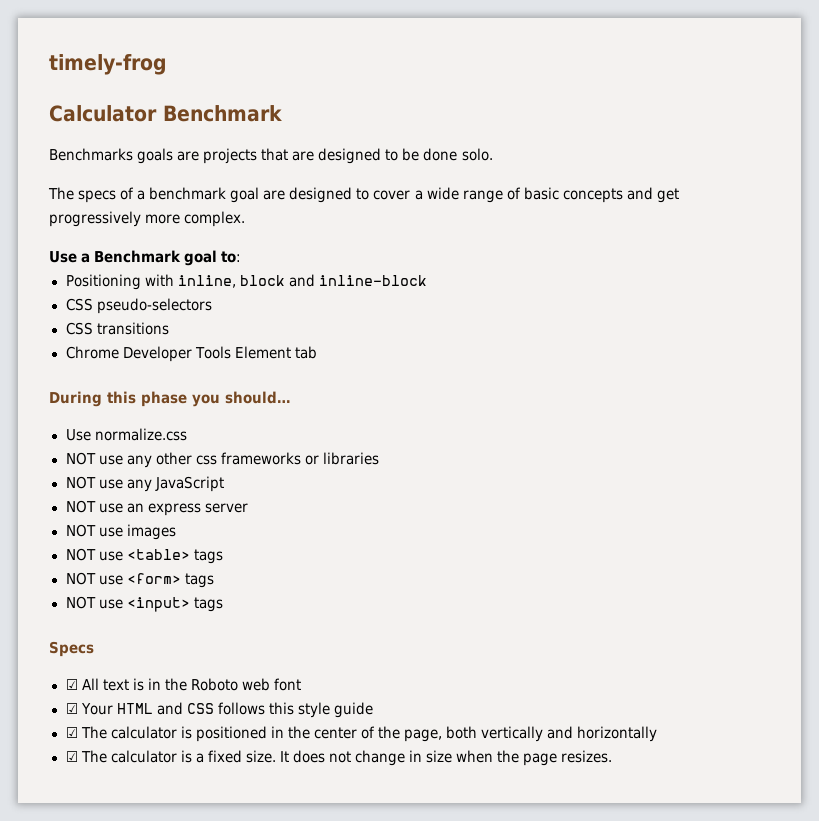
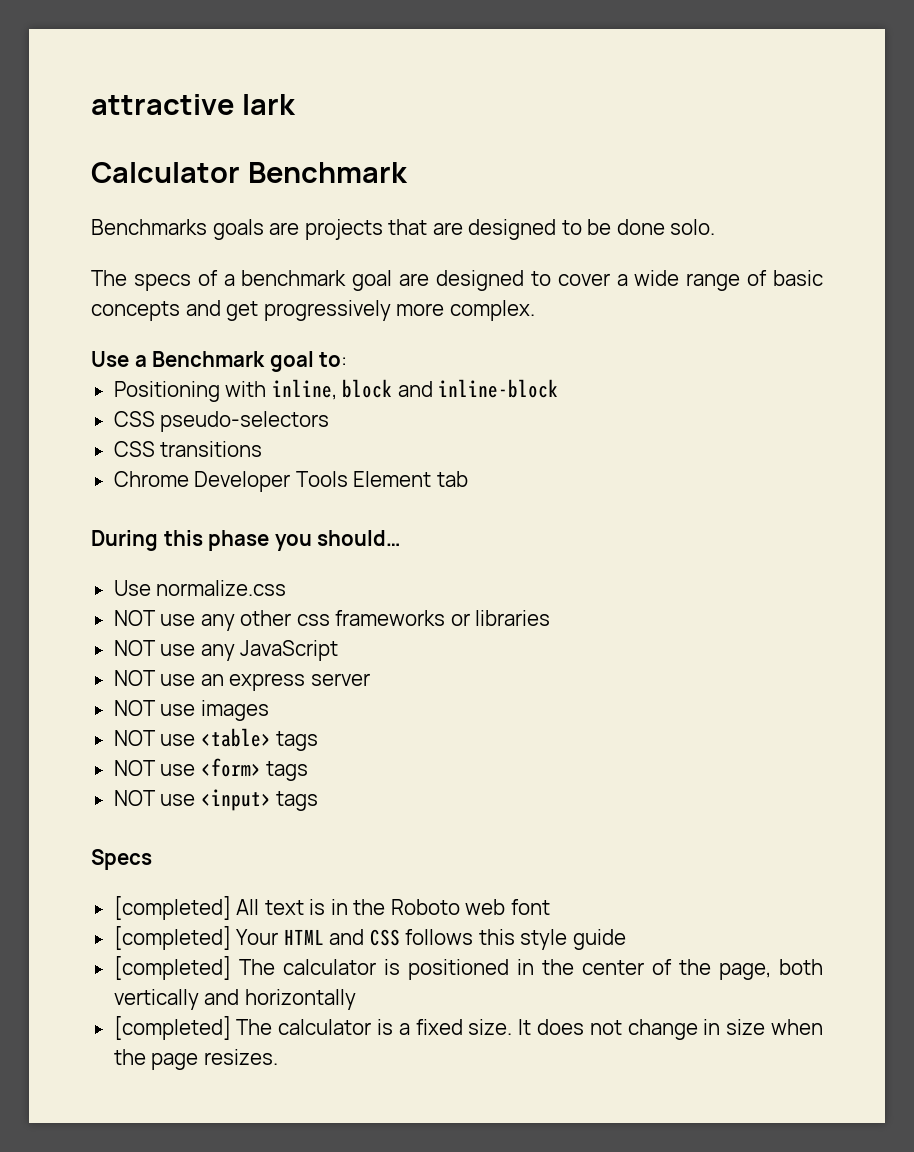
- timely-frog
+ attractive lark
- ☑ All text is in the Roboto web font
+ [completed] All text is in the Roboto web font
- ☑ Your HTML and CSS follows this style guide
+ [completed] Your HTML and CSS follows this style guide
- ☑ The calculator is positioned in the center of the page, both vertically and horizontally
+ [completed] The calculator is positioned in the center of the page, both vertically and horizontally
- ☑ The calculator is a fixed size.
+ [completed] The calculator is a fixed size.

